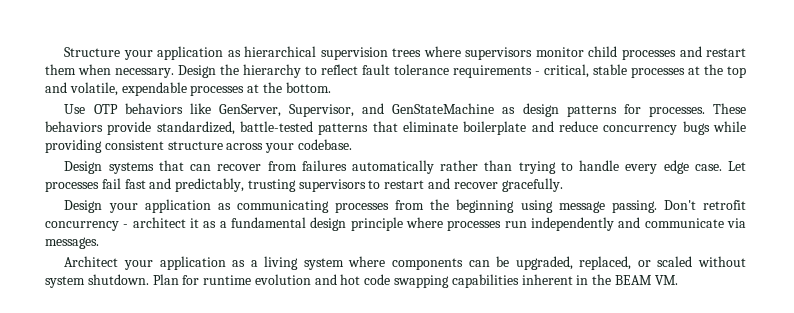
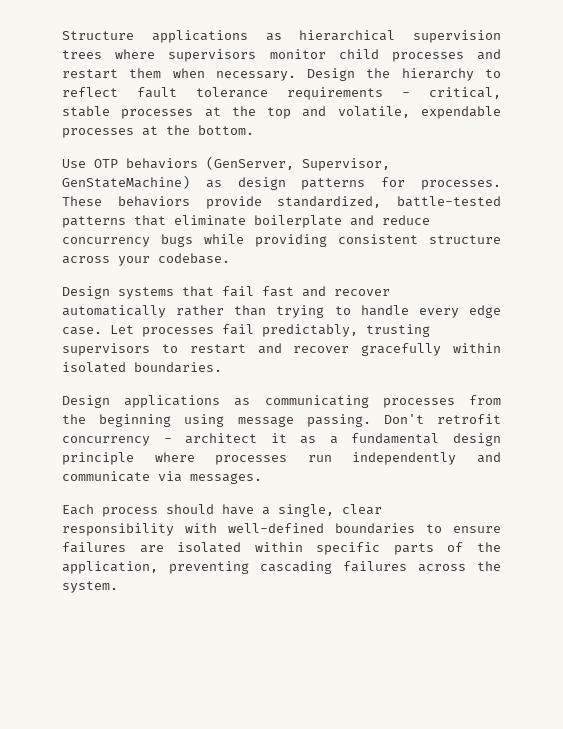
- Structure your application as hierarchical supervision trees where supervisors monitor child processes and restart them when necessary.
+ Structure applications as hierarchical supervision trees where supervisors monitor child processes and restart them when necessary.
- Use OTP behaviors like GenServer, Supervisor, and GenStateMachine as design patterns for processes.
+ Use OTP behaviors (GenServer, Supervisor, GenStateMachine) as design patterns for processes.
- Design systems that can recover from failures automatically rather than trying to handle every edge case.
+ Design systems that fail fast and recover automatically rather than trying to handle every edge case.
- Let processes fail fast and predictably, trusting supervisors to restart and recover gracefully.
- Design your application as communicating processes from the beginning using message passing.
+ Let processes fail predictably, trusting supervisors to restart and recover gracefully within isolated boundaries.
+ Design applications as communicating processes from the beginning using message passing.
- Architect your application as a living system where components can be upgraded, replaced, or scaled without system shutdown. Plan for runtime evolution and hot code swapping capabilities inherent in the BEAM VM.
+ Each process should have a single, clear responsibility with well-defined boundaries to ensure failures are isolated within specific parts of the application, preventing cascading failures across the system.

